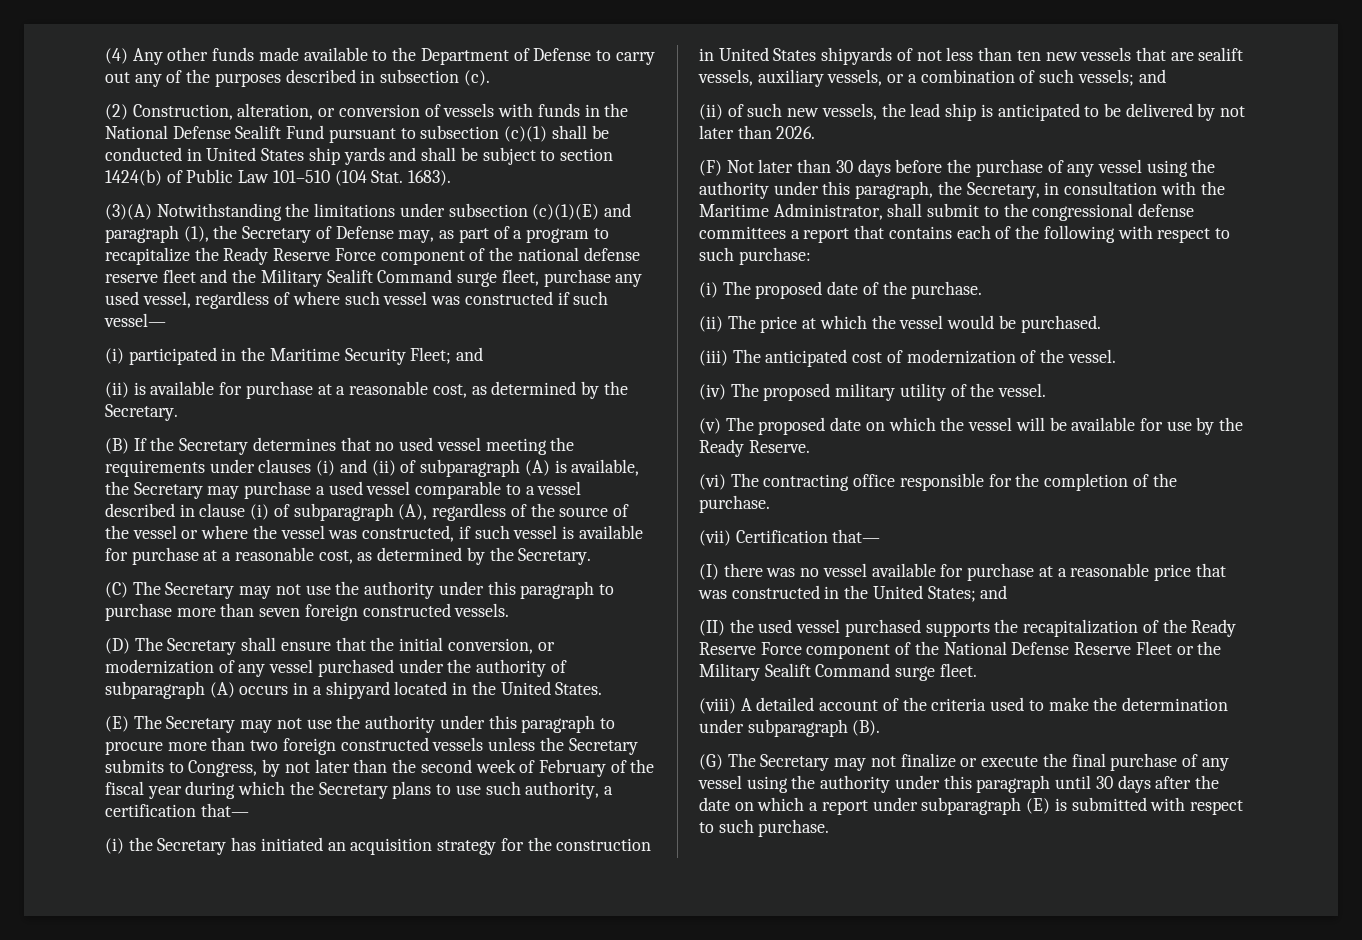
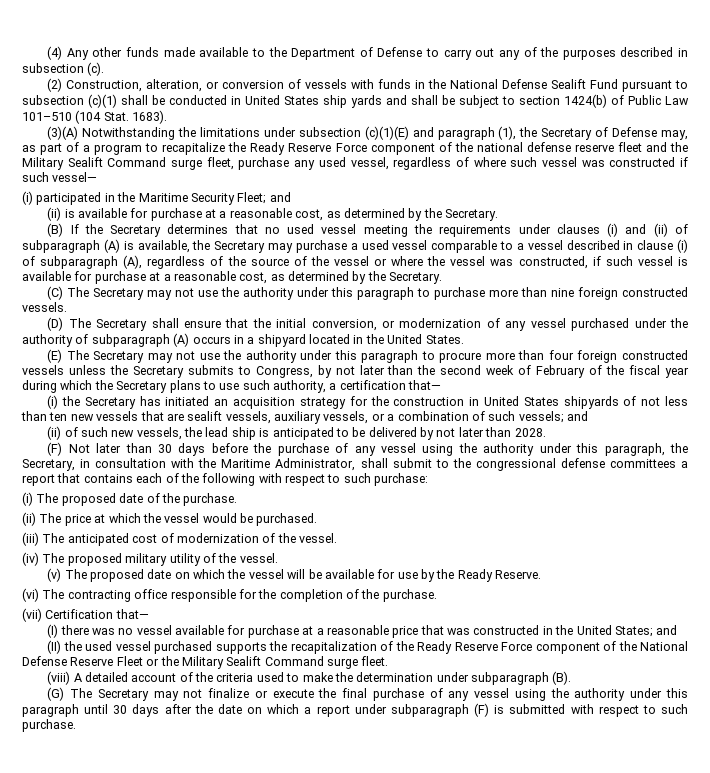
- (C) The Secretary may not use the authority under this paragraph to purchase more than seven foreign constructed vessels.
+ (C) The Secretary may not use the authority under this paragraph to purchase more than nine foreign constructed vessels.
- (E) The Secretary may not use the authority under this paragraph to procure more than two foreign constructed vessels unless the Secretary submits to Congress, by not later than the second week of February of the fiscal year during which the Secretary plans to use such authority, a certification that—
+ (E) The Secretary may not use the authority under this paragraph to procure more than four foreign constructed vessels unless the Secretary submits to Congress, by not later than the second week of February of the fiscal year during which the Secretary plans to use such authority, a certification that—
- (ii) of such new vessels, the lead ship is anticipated to be delivered by not later than 2026.
+ (ii) of such new vessels, the lead ship is anticipated to be delivered by not later than 2028.
- (G) The Secretary may not finalize or execute the final purchase of any vessel using the authority under this paragraph until 30 days after the date on which a report under subparagraph (E) is submitted with respect to such purchase.
+ (G) The Secretary may not finalize or execute the final purchase of any vessel using the authority under this paragraph until 30 days after the date on which a report under subparagraph (F) is submitted with respect to such purchase.

